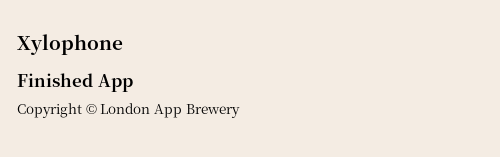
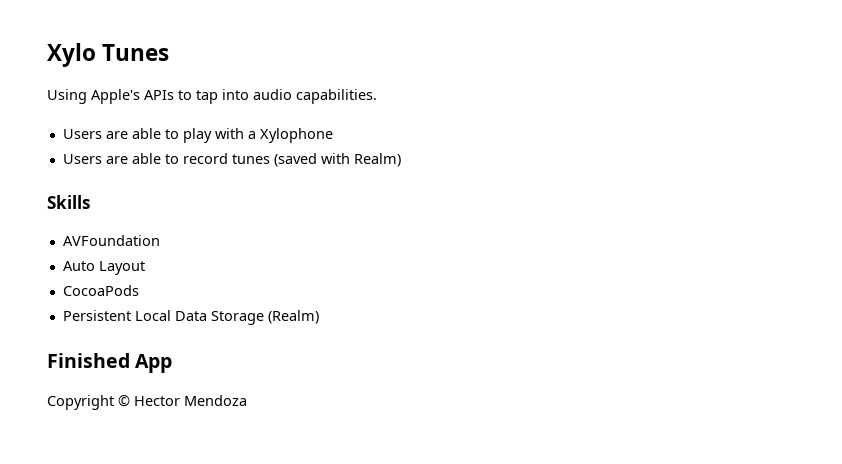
- Xylophone
+ Xylo Tunes
+ Using Apple's APIs to tap into audio capabilities.
+ Users are able to play with a Xylophone
+ Users are able to record tunes (saved with Realm)
+ Skills
+ AVFoundation
+ Auto Layout
+ CocoaPods
+ Persistent Local Data Storage (Realm)
- Copyright © London App Brewery
+ Copyright © Hector Mendoza

